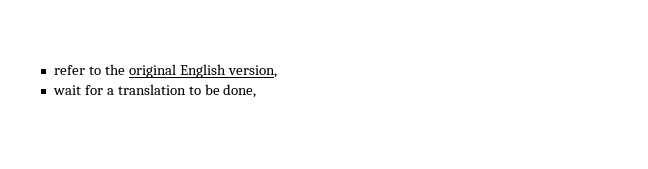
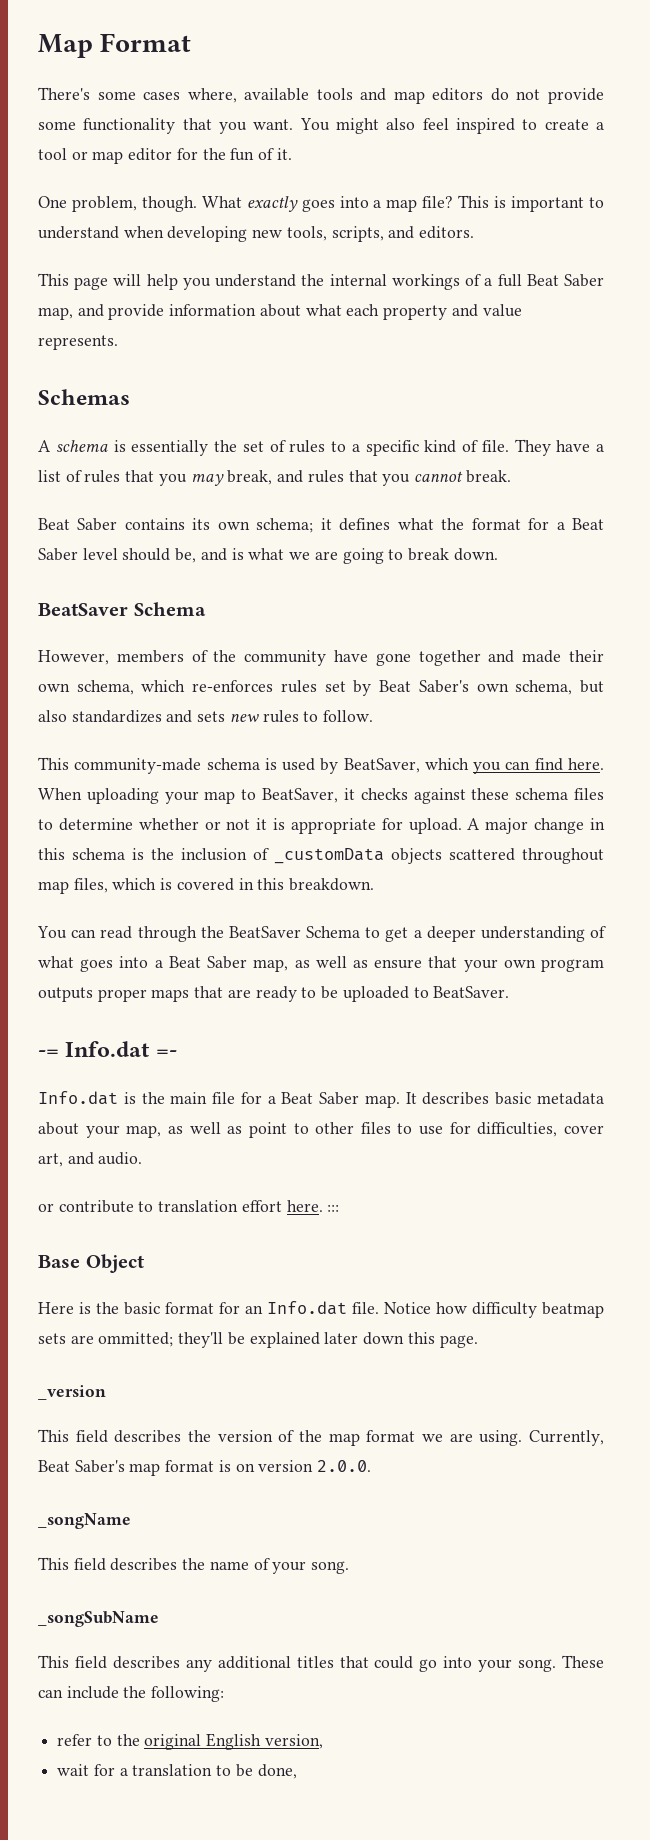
+ Map Format
+ There's some cases where, available tools and map editors do not provide some functionality that you want. You might also feel inspired to create a tool or map editor for the fun of it.
+ One problem, though. What exactly goes into a map file? This is important to understand when developing new tools, scripts, and editors.
+ This page will help you understand the internal workings of a full Beat Saber map, and provide information about what each property and value represents.
+ Schemas
+ A schema is essentially the set of rules to a specific kind of file. They have a list of rules that you may break, and rules that you cannot break.
+ Beat Saber contains its own schema; it defines what the format for a Beat Saber level should be, and is what we are going to break down.
+ BeatSaver Schema
+ However, members of the community have gone together and made their own schema, which re-enforces rules set by Beat Saber's own schema, but also standardizes and sets new rules to follow.
+ This community-made schema is used by BeatSaver, which you can find here. When uploading your map to BeatSaver, it checks against these schema files to determine whether or not it is appropriate for upload. A major change in this schema is the inclusion of _customData objects scattered throughout map files, which is covered in this breakdown.
+ You can read through the BeatSaver Schema to get a deeper understanding of what goes into a Beat Saber map, as well as ensure that your own program outputs proper maps that are ready to be uploaded to BeatSaver.
+ -= Info.dat =-
+ Info.dat is the main file for a Beat Saber map. It describes basic metadata about your map, as well as point to other files to use for difficulties, cover art, and audio.
+ or contribute to translation effort here. :::
+ Base Object
+ Here is the basic format for an Info.dat file. Notice how difficulty beatmap sets are ommitted; they'll be explained later down this page.
+ _version
+ This field describes the version of the map format we are using. Currently, Beat Saber's map format is on version 2.0.0.
+ _songName
+ This field describes the name of your song.
+ _songSubName
+ This field describes any additional titles that could go into your song. These can include the following:

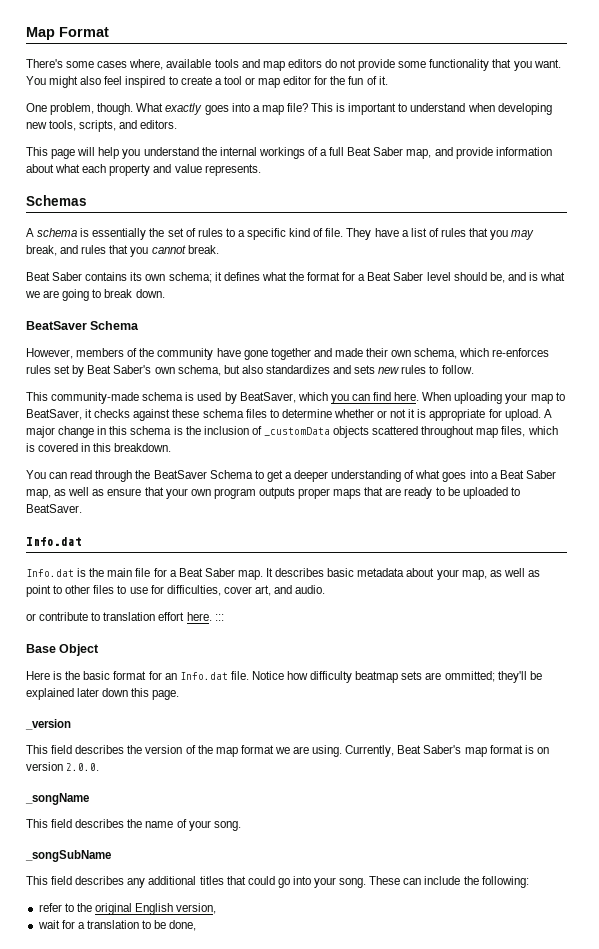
  You can read through the BeatSaver Schema to get a deeper understanding of what goes into a Beat Saber map, as well as ensure that your own program outputs proper maps that are ready to be uploaded to BeatSaver.
- -= Info.dat =-
+ Info.dat

